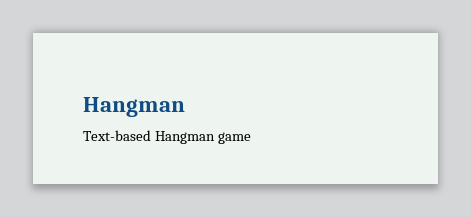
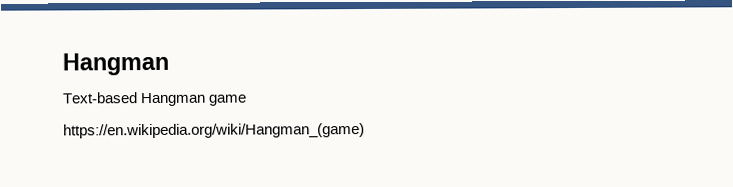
+ https://en.wikipedia.org/wiki/Hangman_(game)

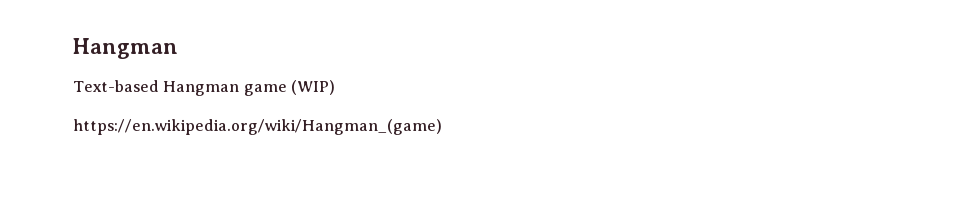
- Text-based Hangman game
+ Text-based Hangman game (WIP)

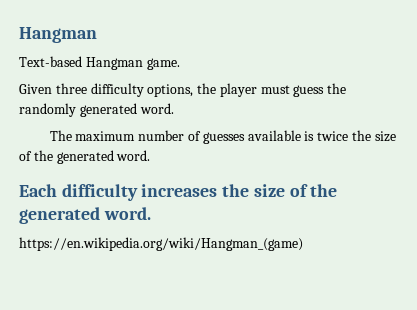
- Text-based Hangman game (WIP)
+ Text-based Hangman game.
+ Given three difficulty options, the player must guess the randomly generated word.
+ The maximum number of guesses available is twice the size of the generated word.
+ Each difficulty increases the size of the generated word.

